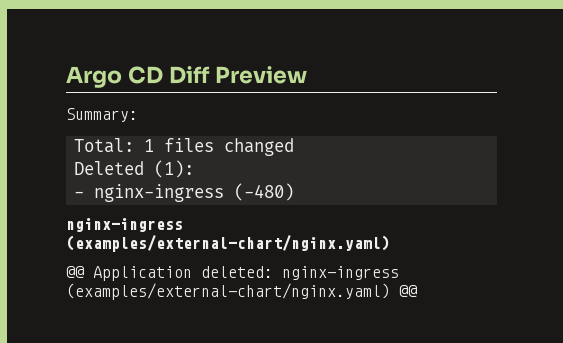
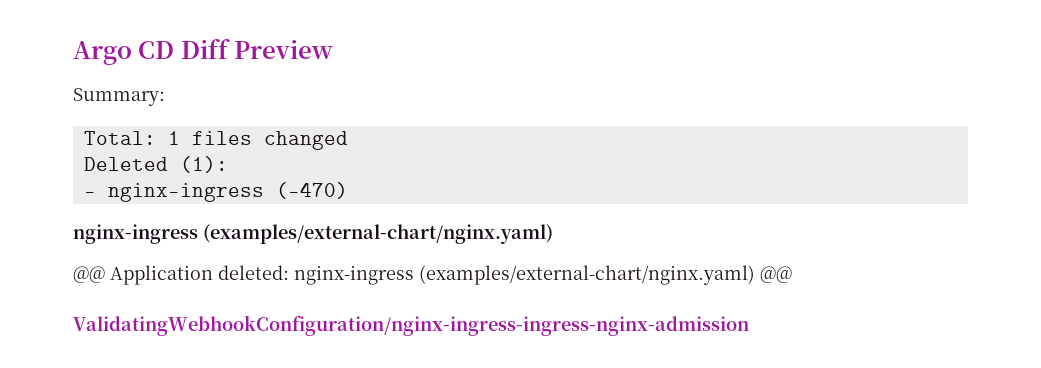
- - nginx-ingress (-480)
+ - nginx-ingress (-470)
+ ValidatingWebhookConfiguration/nginx-ingress-ingress-nginx-admission

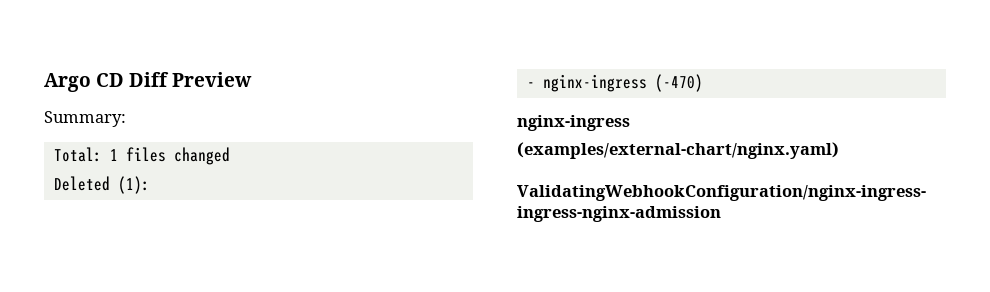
- @@ Application deleted: nginx-ingress (examples/external-chart/nginx.yaml) @@

